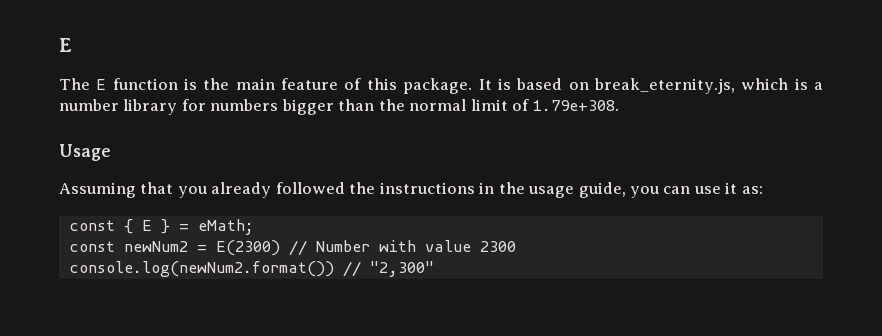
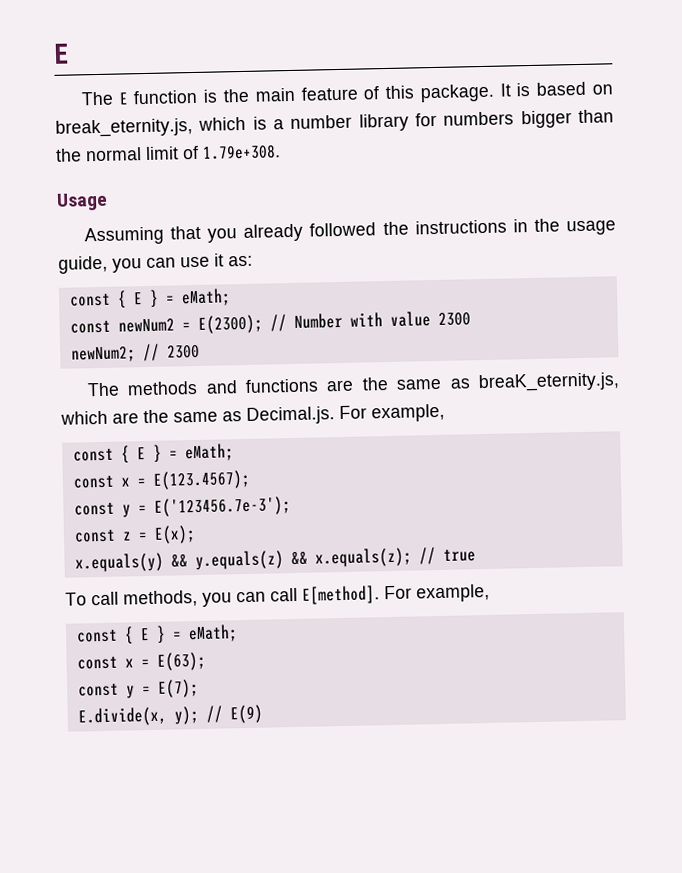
- const newNum2 = E(2300) // Number with value 2300
+ const newNum2 = E(2300); // Number with value 2300
- console.log(newNum2.format()) // "2,300"
+ newNum2; // 2300
+ The methods and functions are the same as breaK_eternity.js, which are the same as Decimal.js. For example,
+ const { E } = eMath;
+ const x = E(123.4567);
+ const y = E('123456.7e-3');
+ const z = E(x);
+ x.equals(y) && y.equals(z) && x.equals(z); // true
+ To call methods, you can call E[method]. For example,
+ const { E } = eMath;
+ const x = E(63);
+ const y = E(7);
+ E.divide(x, y); // E(9)

